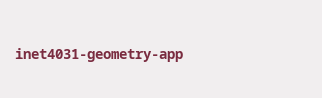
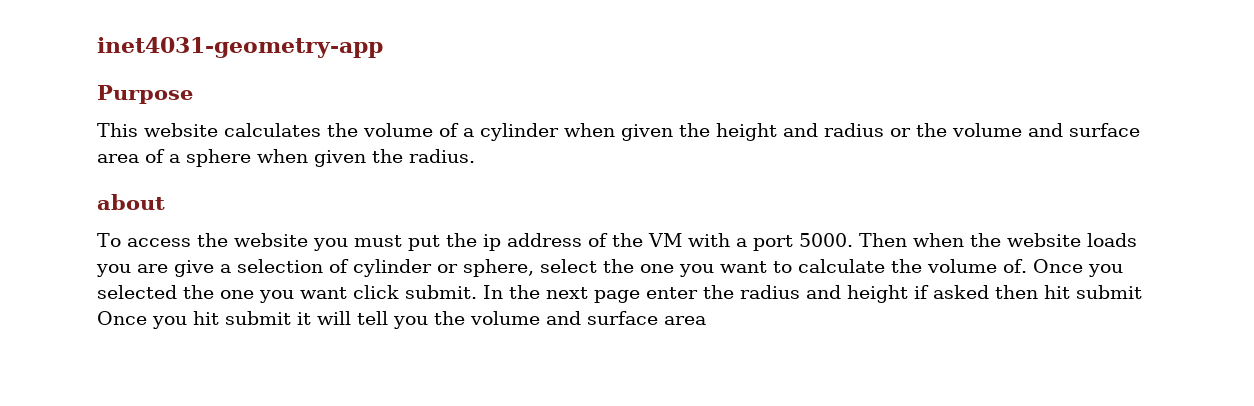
+ Purpose
+ This website calculates the volume of a cylinder when given the height and radius or the volume and surface area of a sphere when given the radius.
+ about
+ To access the website you must put the ip address of the VM with a port 5000. Then when the website loads you are give a selection of cylinder or sphere, select the one you want to calculate the volume of. Once you selected the one you want click submit. In the next page enter the radius and height if asked then hit submit Once you hit submit it will tell you the volume and surface area

